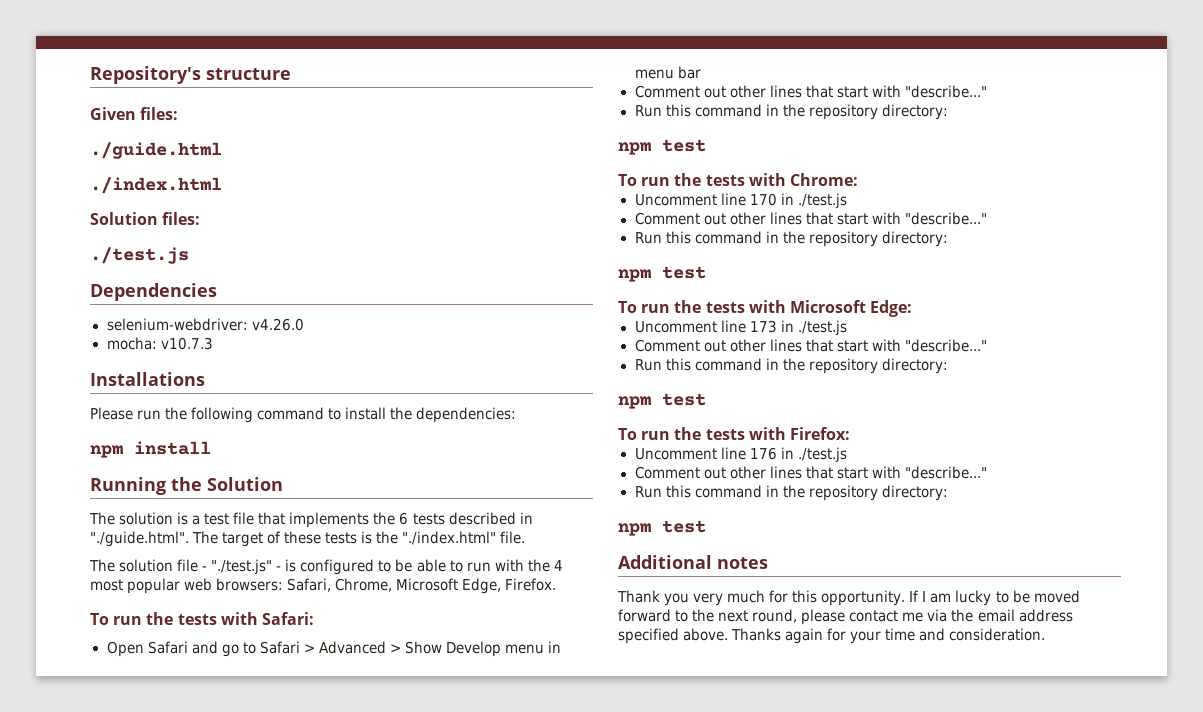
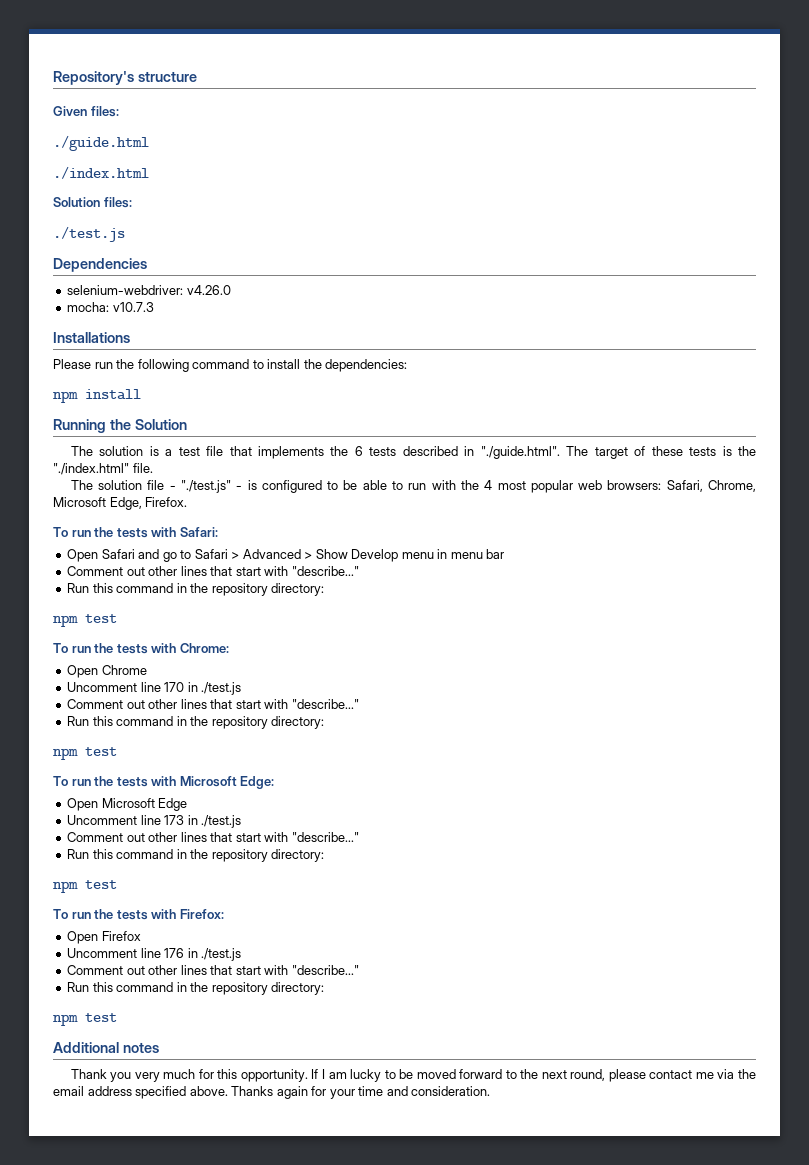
+ Open Chrome
+ Open Microsoft Edge
+ Open Firefox

